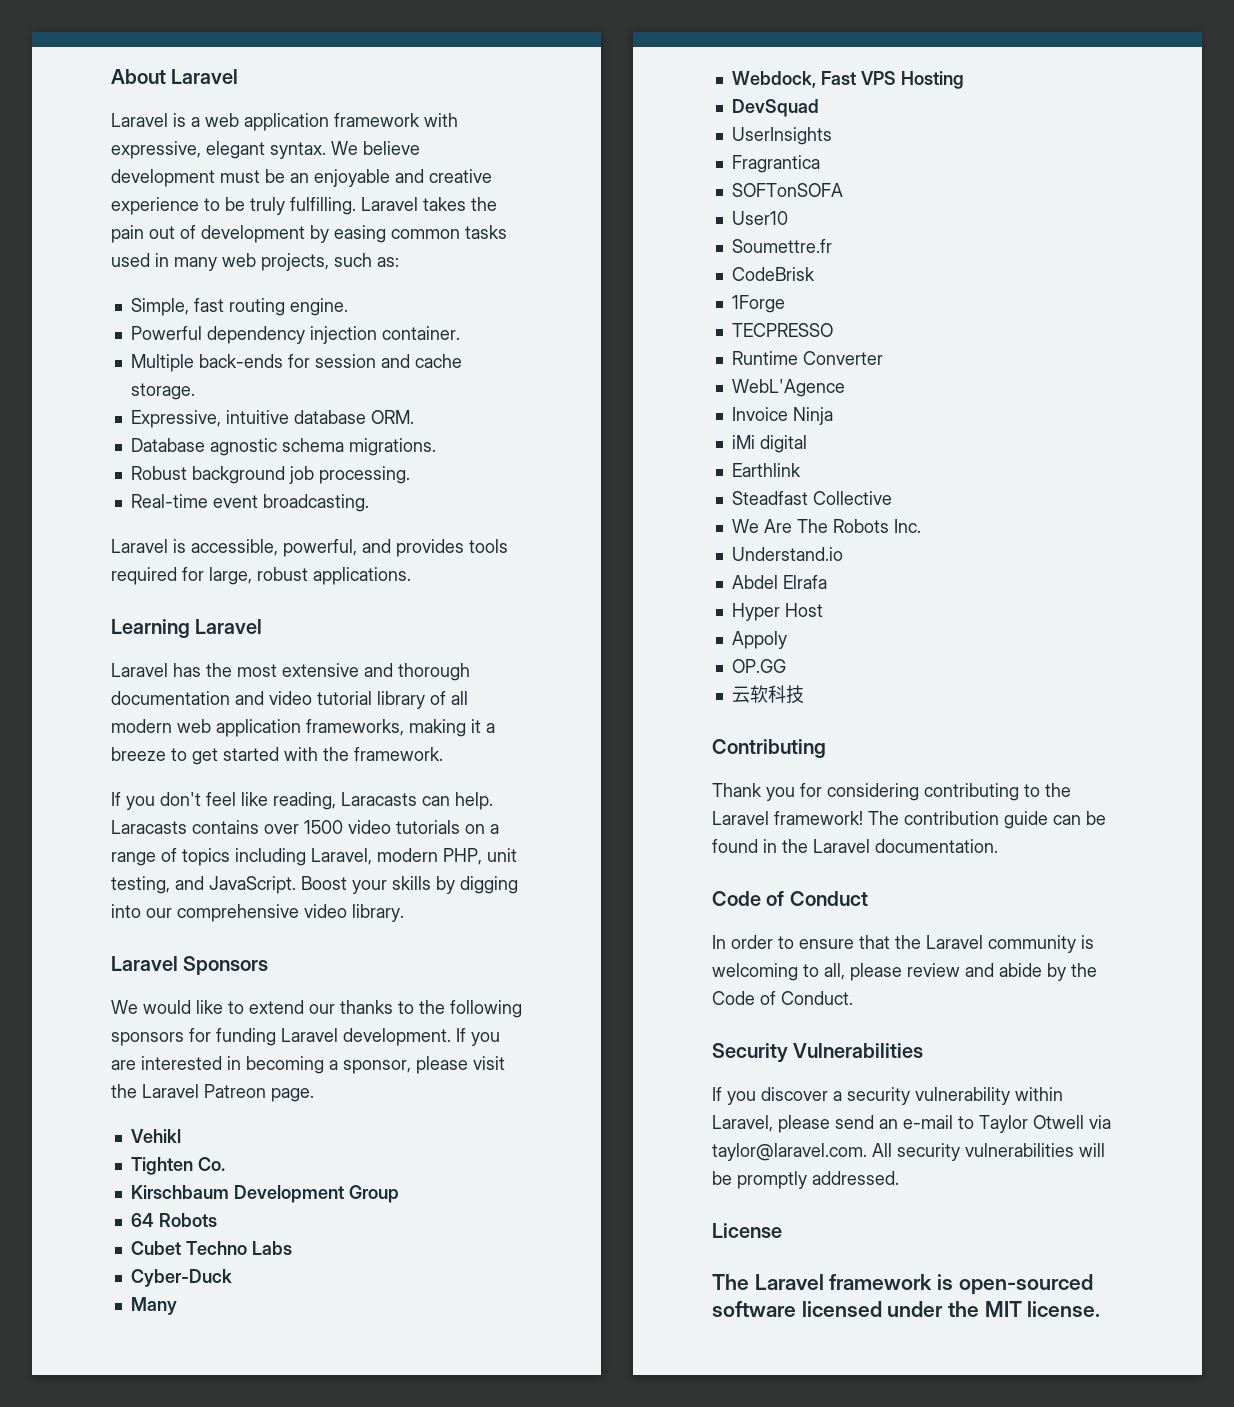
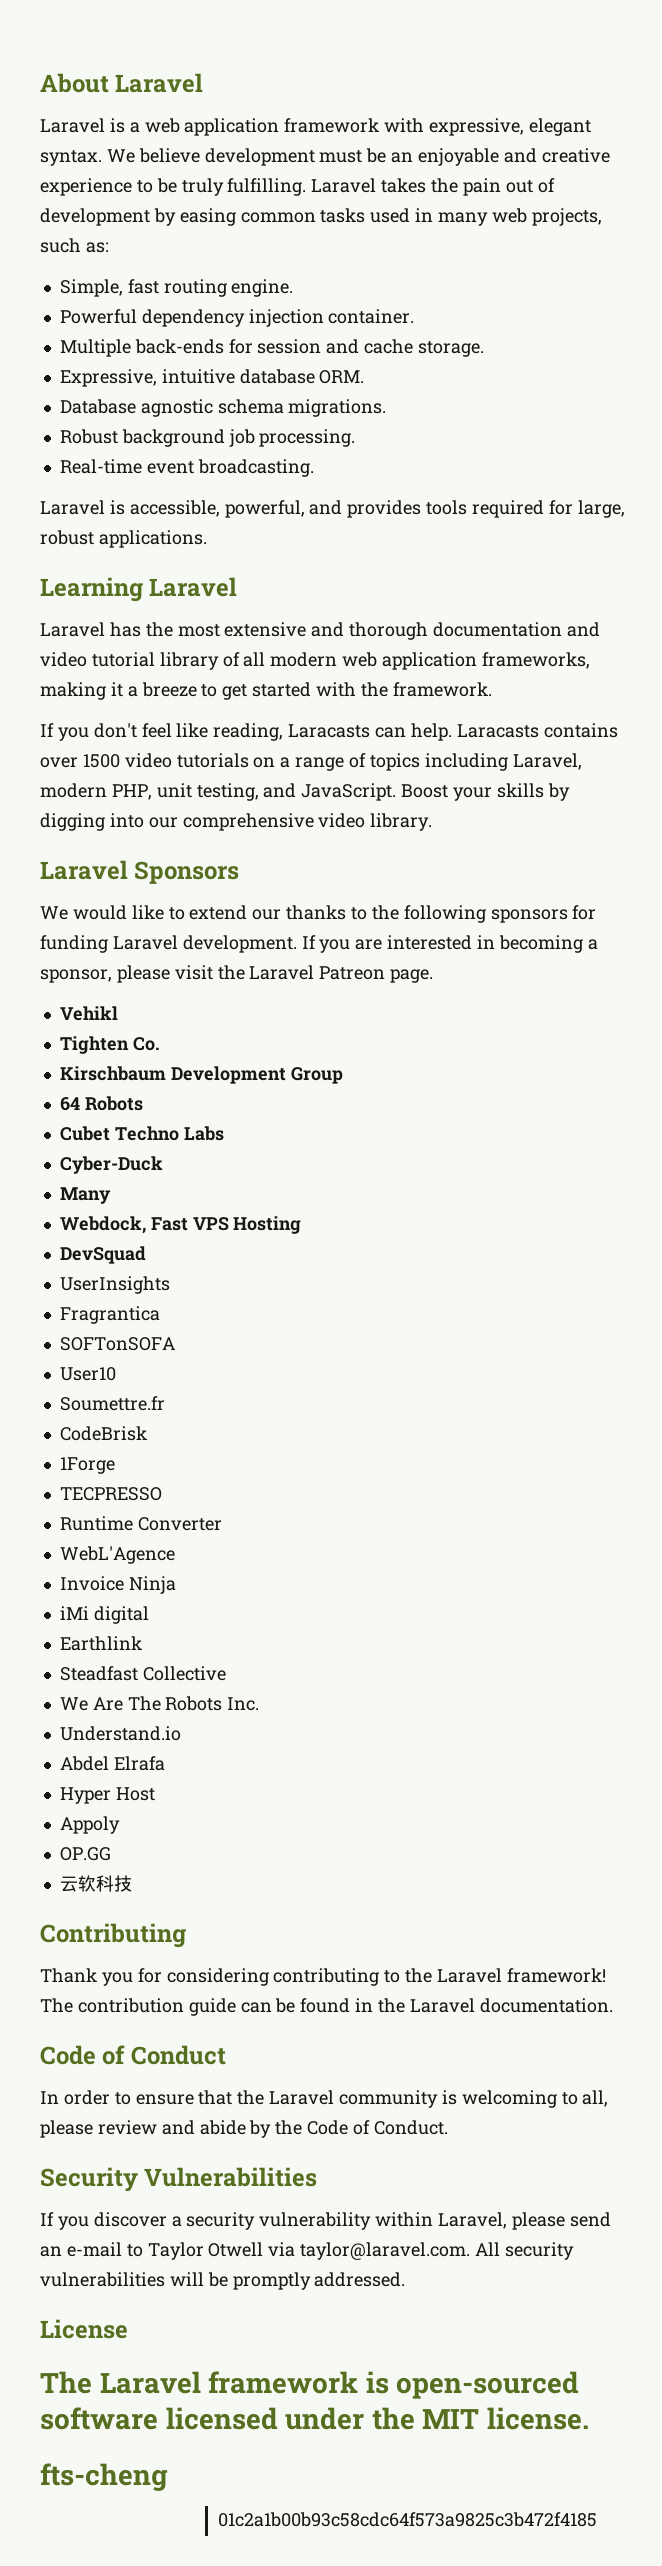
+ fts-cheng
+ 01c2a1b00b93c58cdc64f573a9825c3b472f4185

